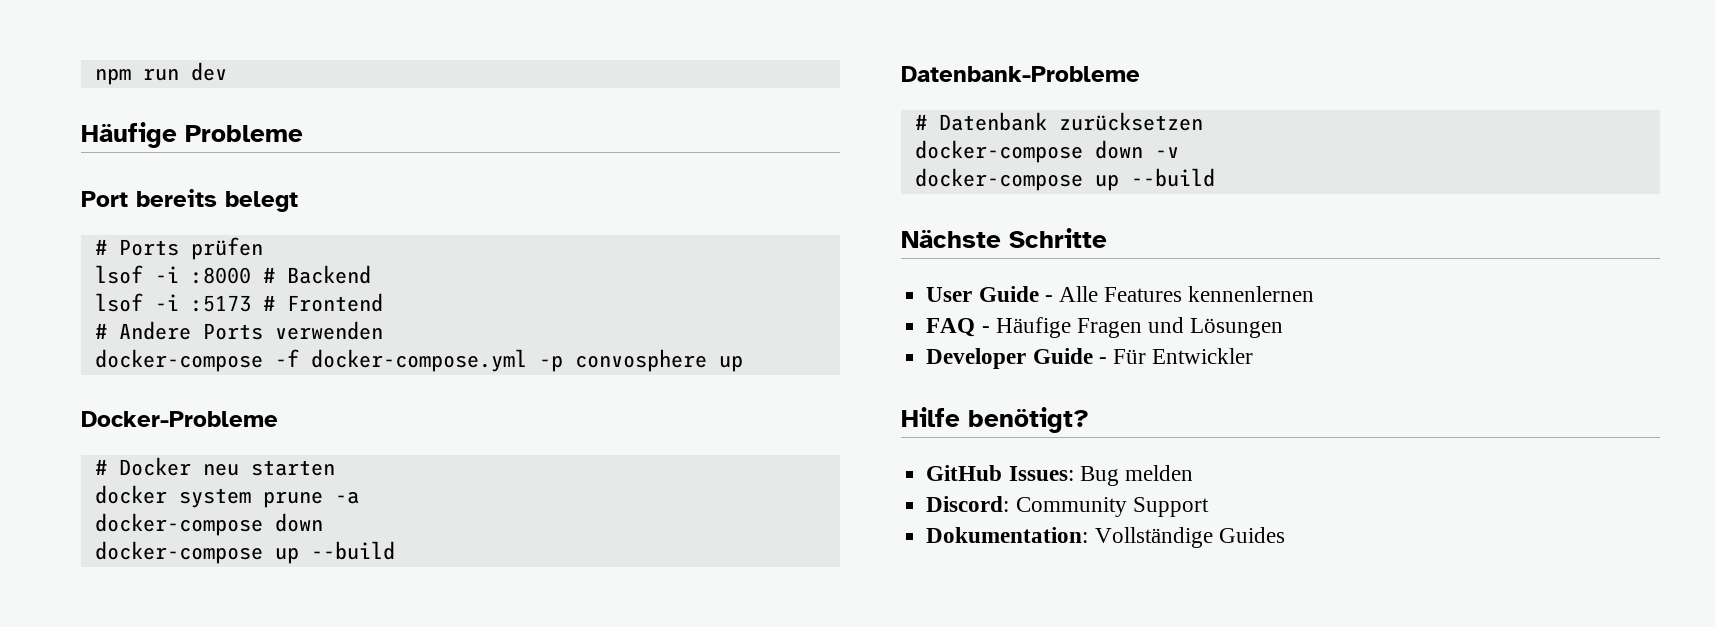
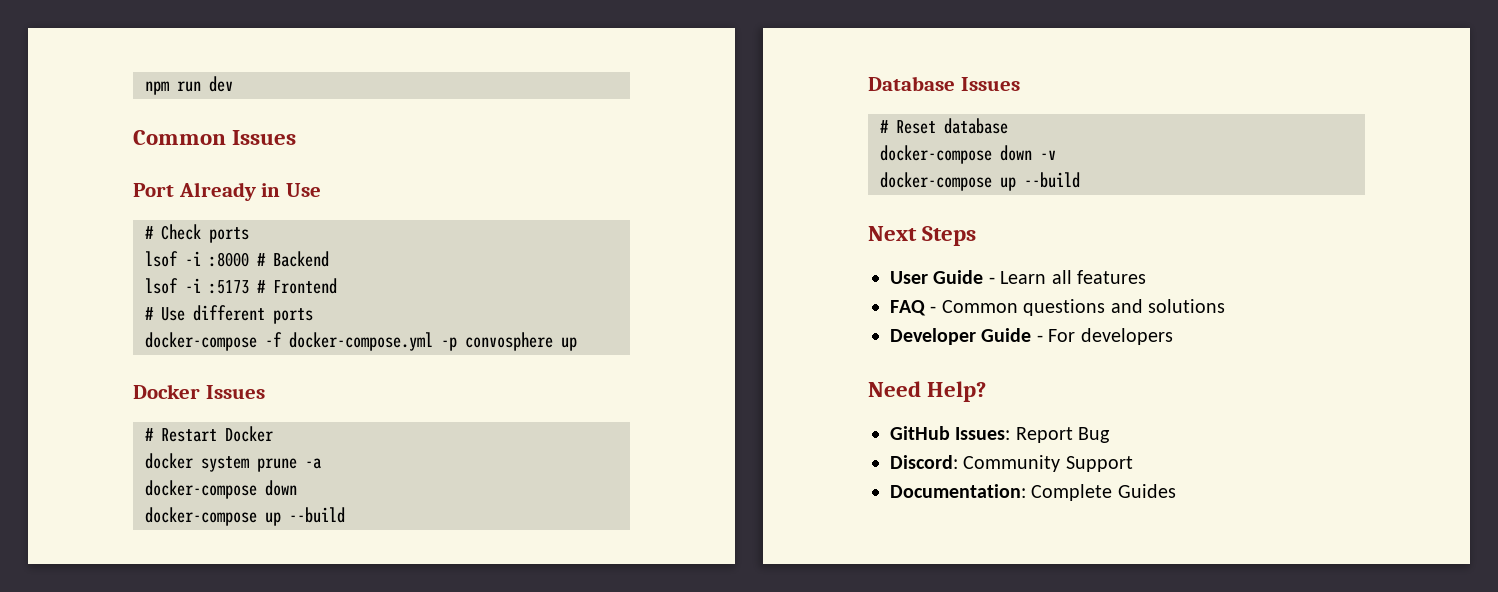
- Häufige Probleme
+ Common Issues
- Port bereits belegt
- # Ports prüfen
+ Port Already in Use
+ # Check ports
- # Andere Ports verwenden
+ # Use different ports
- Docker-Probleme
- # Docker neu starten
+ Docker Issues
+ # Restart Docker
- Datenbank-Probleme
- # Datenbank zurücksetzen
+ Database Issues
+ # Reset database
- Nächste Schritte
+ Next Steps
- User Guide - Alle Features kennenlernen
+ User Guide - Learn all features
- FAQ - Häufige Fragen und Lösungen
+ FAQ - Common questions and solutions
- Developer Guide - Für Entwickler
- Hilfe benötigt?
+ Developer Guide - For developers
+ Need Help?
- GitHub Issues: Bug melden
+ GitHub Issues: Report Bug
- Dokumentation: Vollständige Guides
+ Documentation: Complete Guides

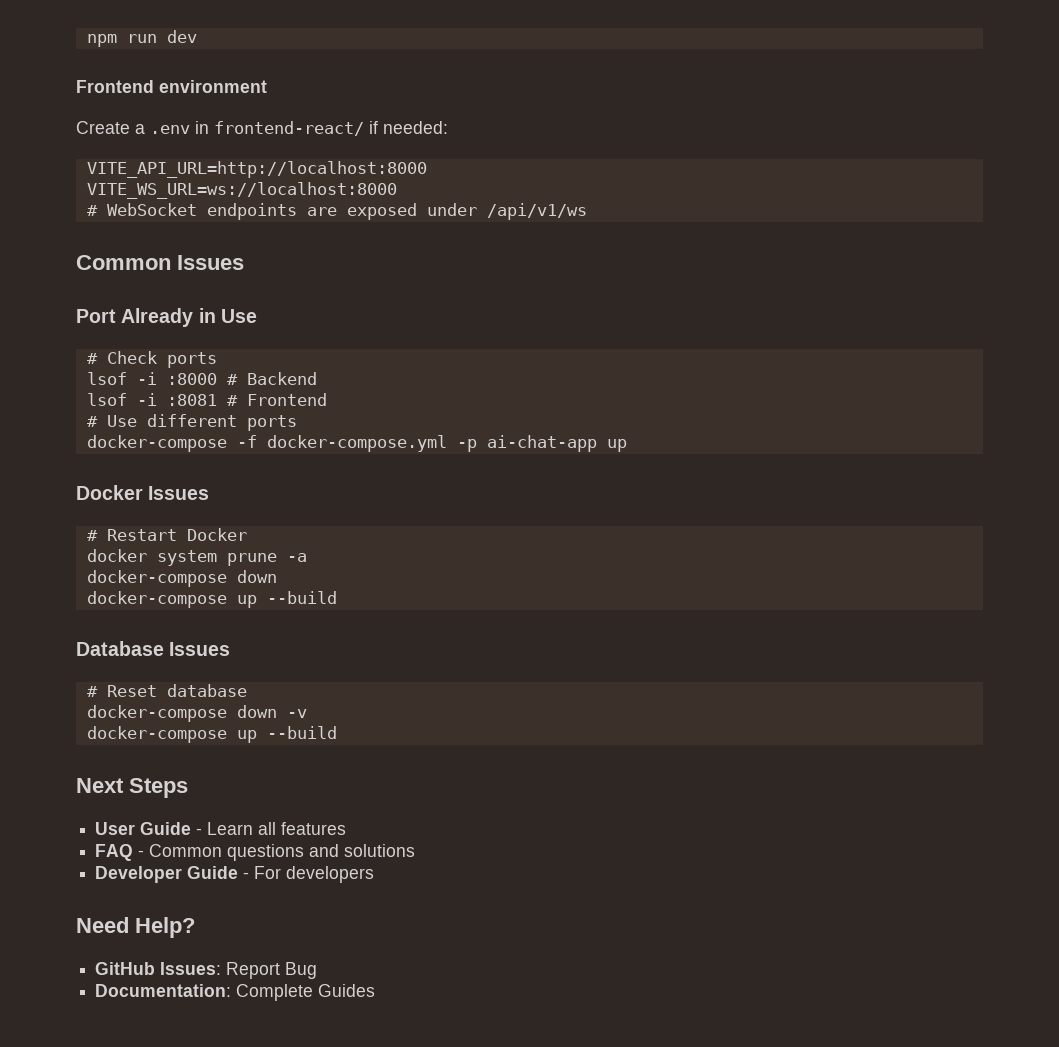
+ Frontend environment
+ Create a .env in frontend-react/ if needed:
+ VITE_API_URL=http://localhost:8000
+ VITE_WS_URL=ws://localhost:8000
+ # WebSocket endpoints are exposed under /api/v1/ws
- lsof -i :5173 # Frontend
+ lsof -i :8081 # Frontend
- docker-compose -f docker-compose.yml -p convosphere up
+ docker-compose -f docker-compose.yml -p ai-chat-app up
- Discord: Community Support

